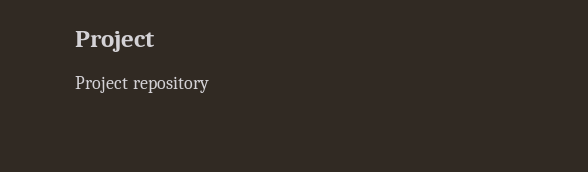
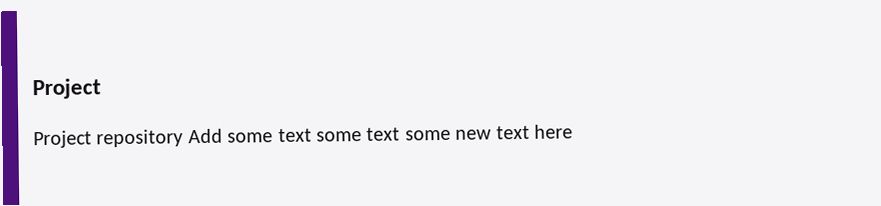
- Project repository
+ Project repository Add some text some text some new text here

